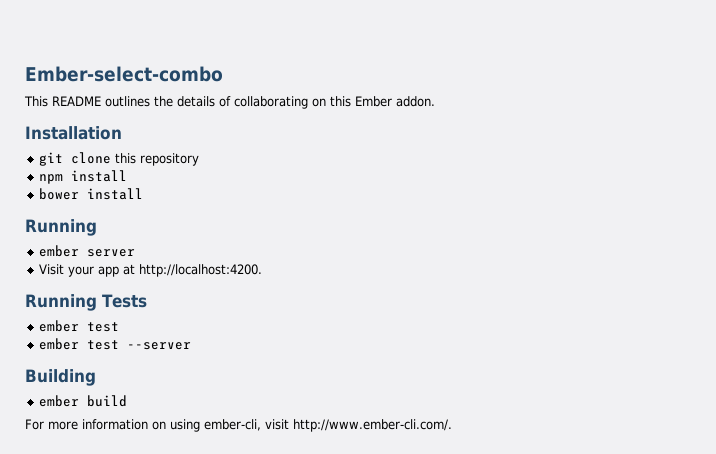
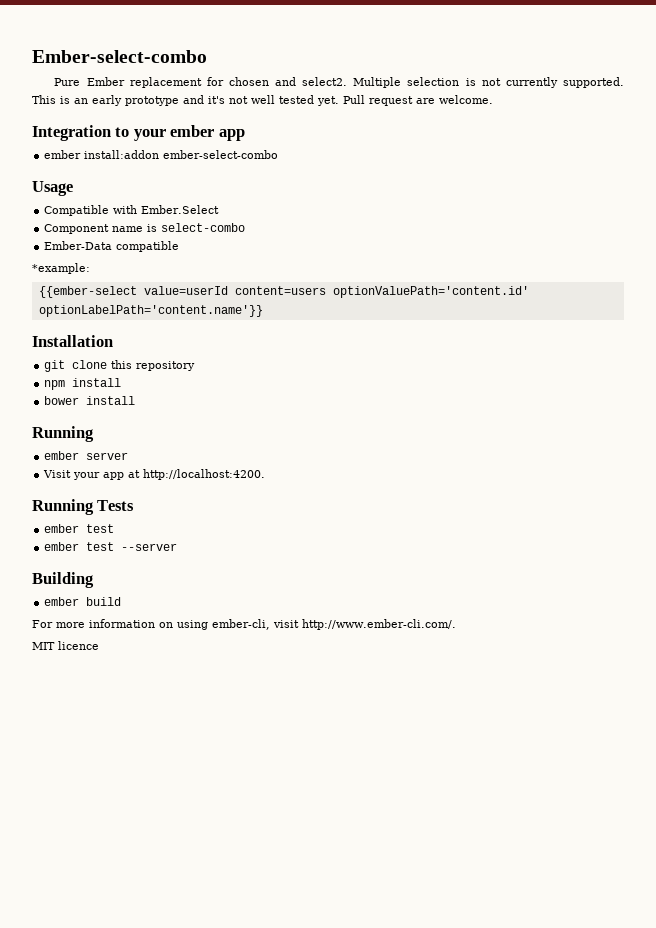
- This README outlines the details of collaborating on this Ember addon.
+ Pure Ember replacement for chosen and select2. Multiple selection is not currently supported. This is an early prototype and it's not well tested yet. Pull request are welcome.
+ Integration to your ember app
+ ember install:addon ember-select-combo
+ Usage
+ Compatible with Ember.Select
+ Component name is select-combo
+ Ember-Data compatible
+ *example:
+ {{ember-select value=userId content=users optionValuePath='content.id' optionLabelPath='content.name'}}
+ MIT licence

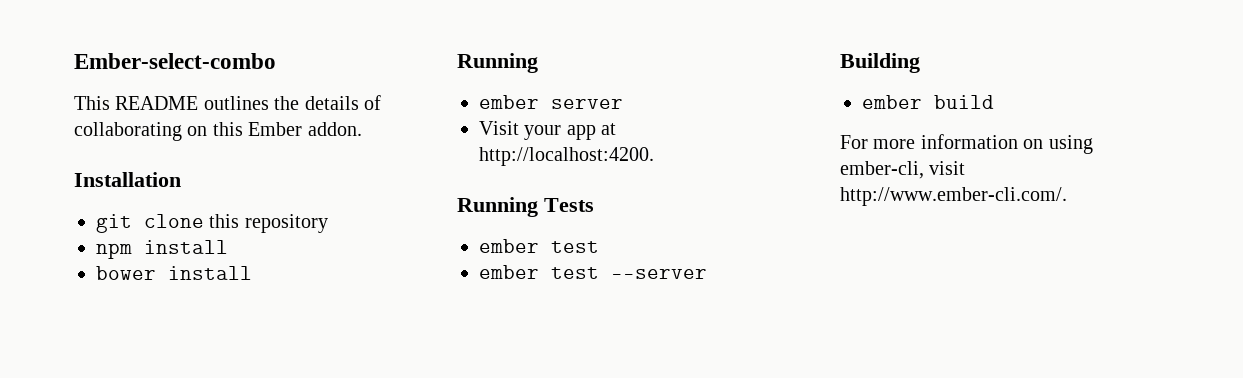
- Pure Ember replacement for chosen and select2. Multiple selection is not currently supported. This is an early prototype and it's not well tested yet. Pull request are welcome.
- Integration to your ember app
- ember install:addon ember-select-combo
- Usage
- Compatible with Ember.Select
- Component name is select-combo
- Ember-Data compatible
- *example:
- {{ember-select value=userId content=users optionValuePath='content.id' optionLabelPath='content.name'}}
+ This README outlines the details of collaborating on this Ember addon.
- MIT licence

